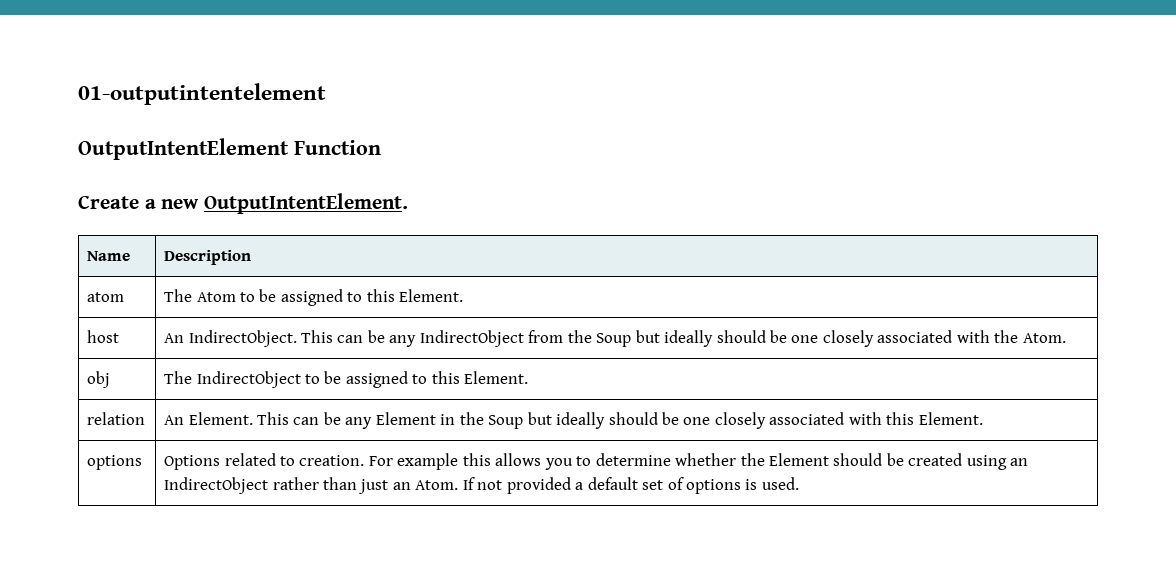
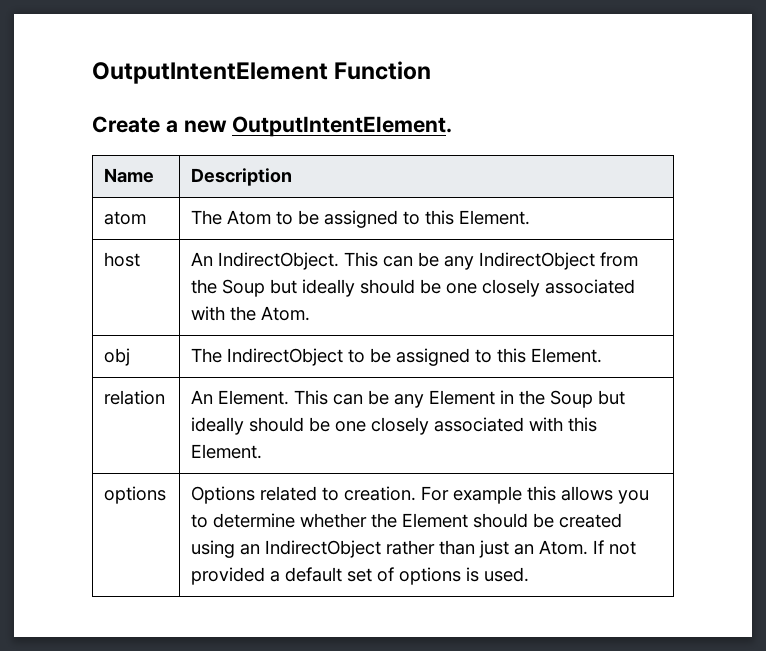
- 01-outputintentelement

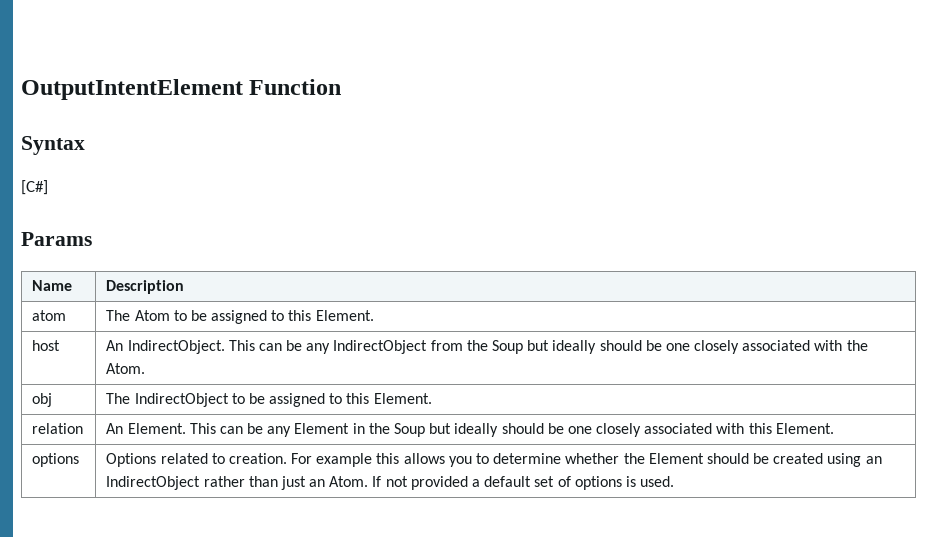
- Create a new OutputIntentElement.
+ Syntax
+ [C#]
+ Params

